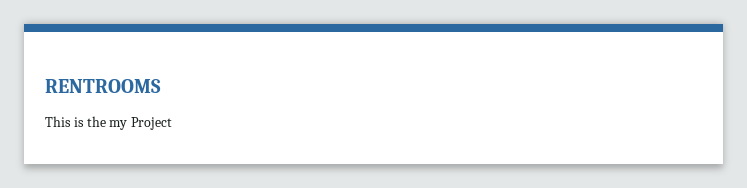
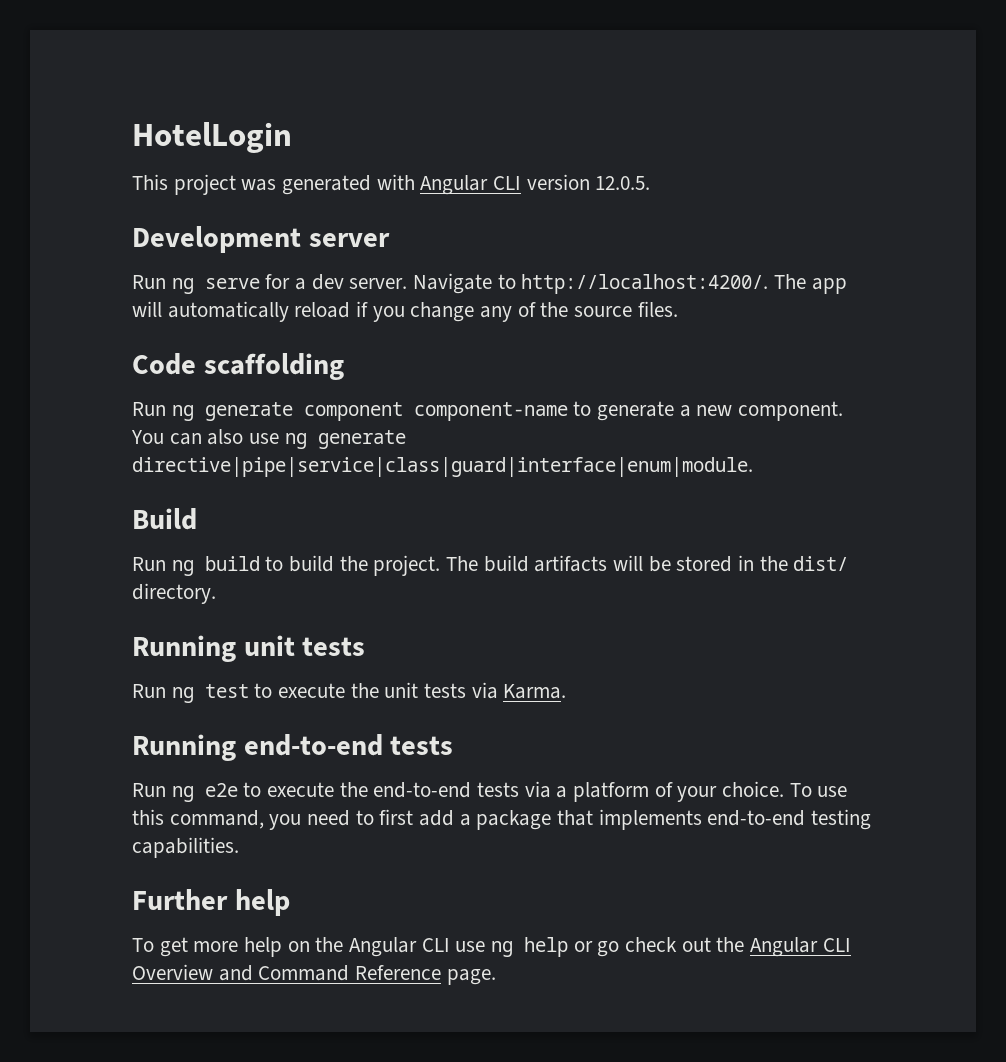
- RENTROOMS
+ HotelLogin
- This is the my Project
+ This project was generated with Angular CLI version 12.0.5.
+ Development server
+ Run ng serve for a dev server. Navigate to http://localhost:4200/. The app will automatically reload if you change any of the source files.
+ Code scaffolding
+ Run ng generate component component-name to generate a new component. You can also use ng generate directive|pipe|service|class|guard|interface|enum|module.
+ Build
+ Run ng build to build the project. The build artifacts will be stored in the dist/ directory.
+ Running unit tests
+ Run ng test to execute the unit tests via Karma.
+ Running end-to-end tests
+ Run ng e2e to execute the end-to-end tests via a platform of your choice. To use this command, you need to first add a package that implements end-to-end testing capabilities.
+ Further help
+ To get more help on the Angular CLI use ng help or go check out the Angular CLI Overview and Command Reference page.

